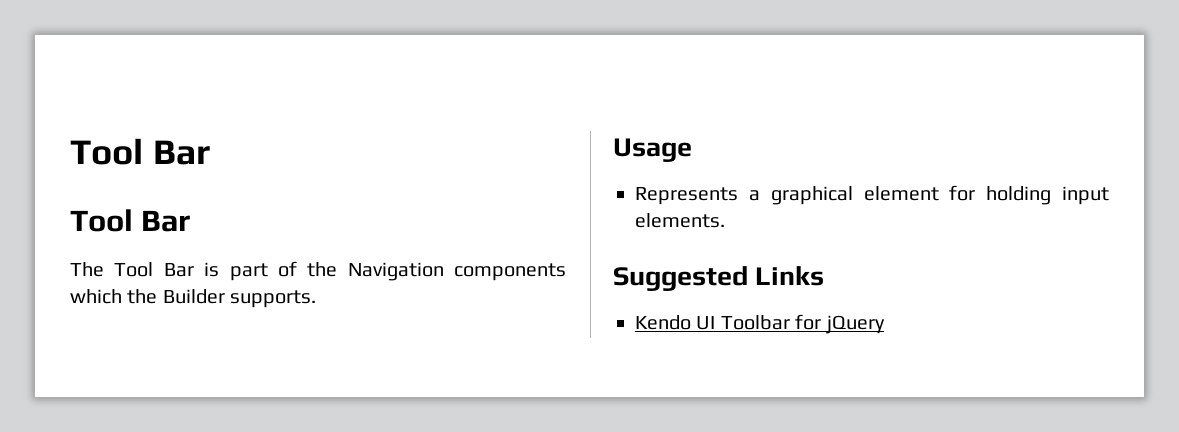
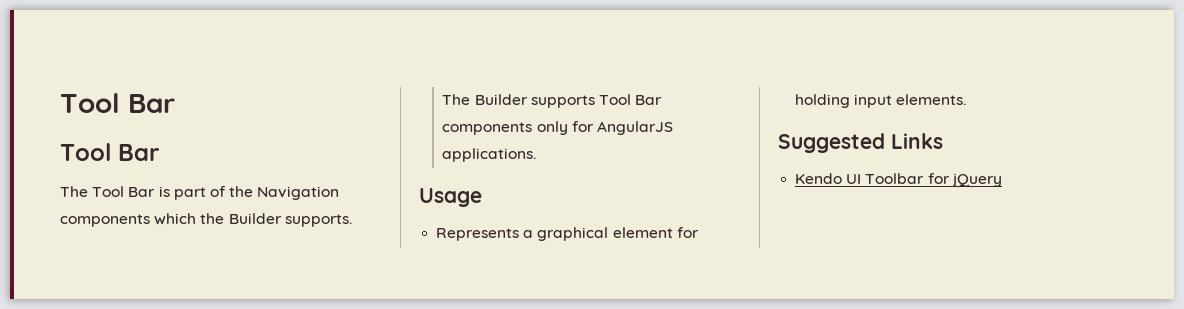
+ The Builder supports Tool Bar components only for AngularJS applications.

